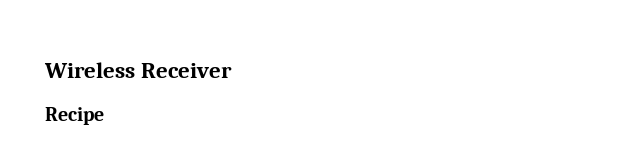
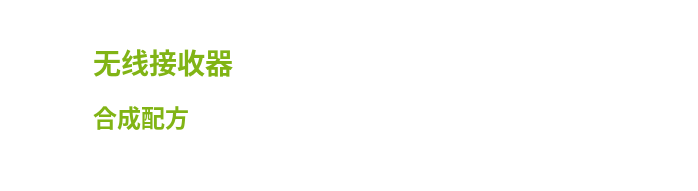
- Wireless Receiver
- Recipe
+ 无线接收器
+ 合成配方

